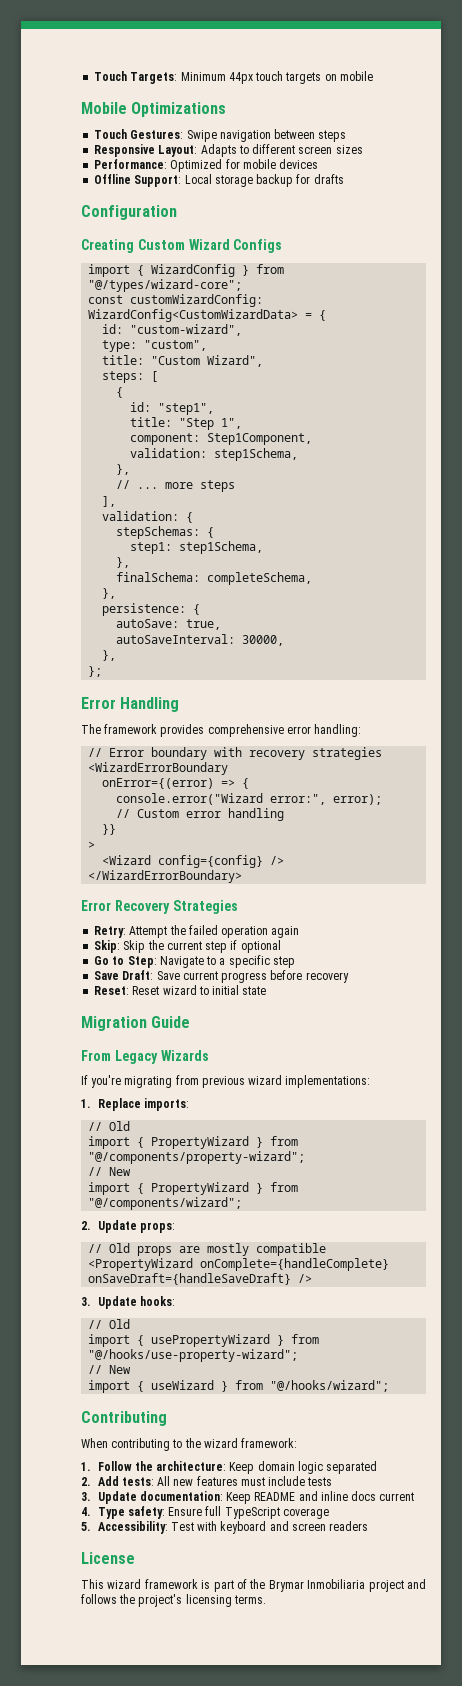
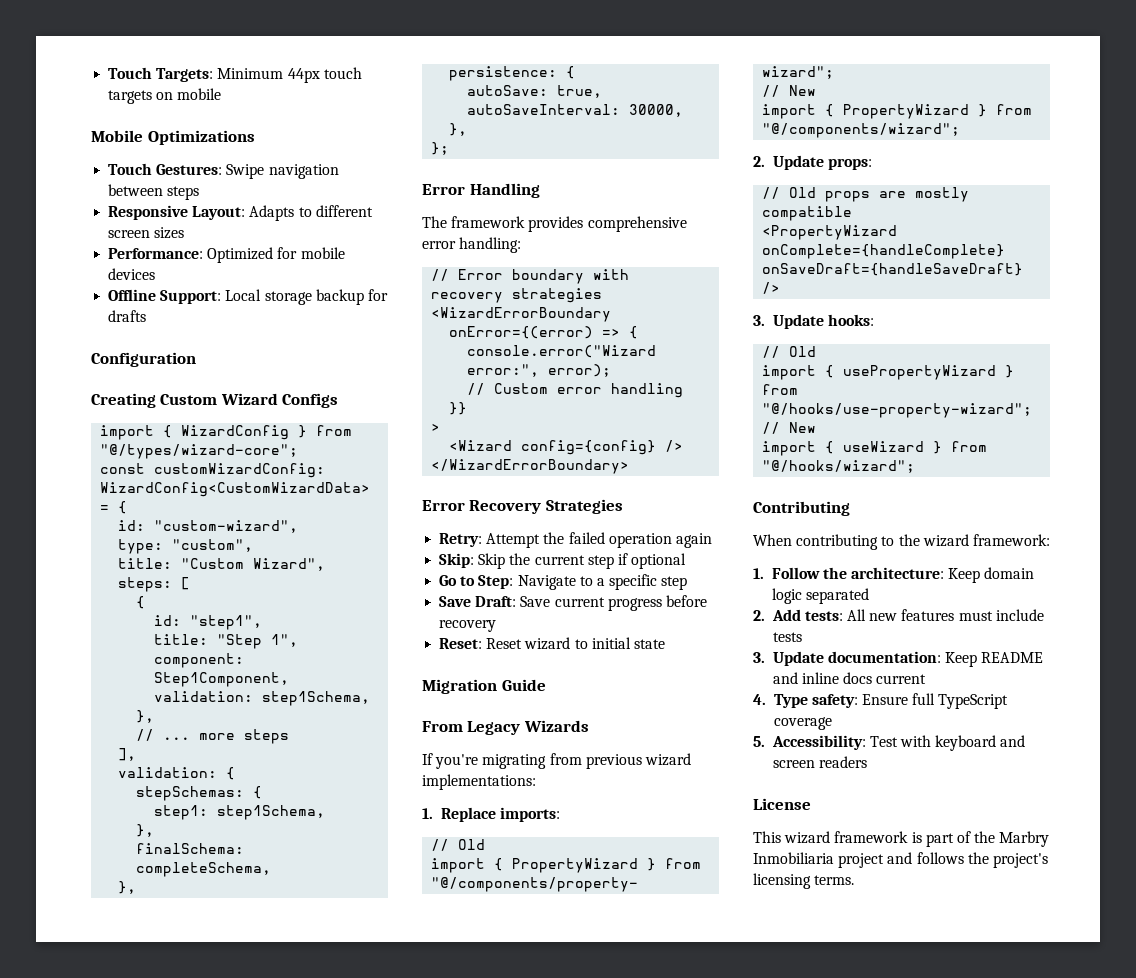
- This wizard framework is part of the Brymar Inmobiliaria project and follows the project's licensing terms.
+ This wizard framework is part of the Marbry Inmobiliaria project and follows the project's licensing terms.

